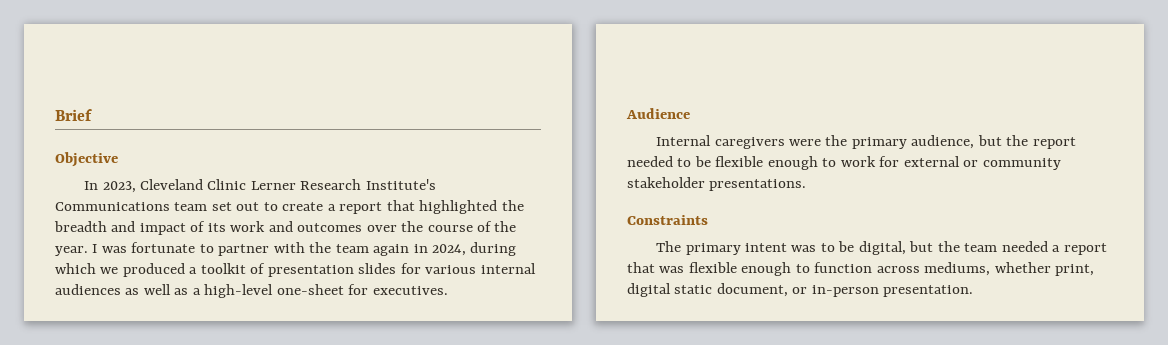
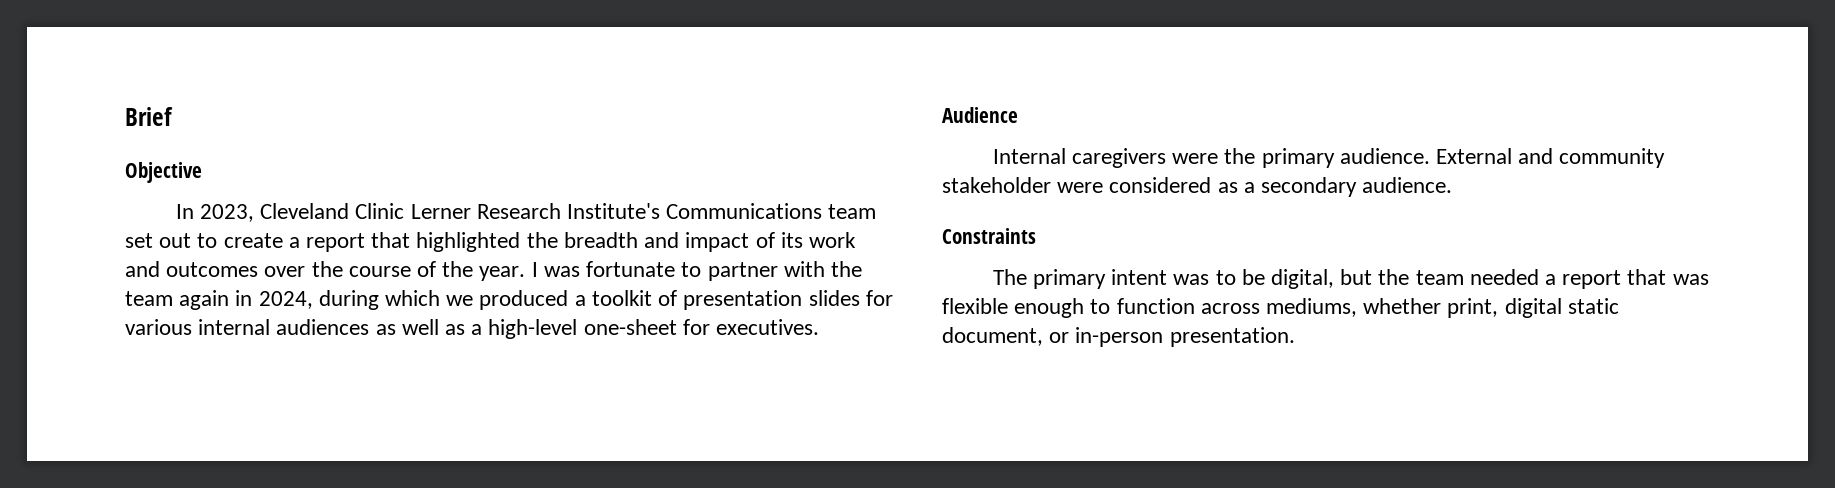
- Internal caregivers were the primary audience, but the report needed to be flexible enough to work for external or community stakeholder presentations.
+ Internal caregivers were the primary audience. External and community stakeholder were considered as a secondary audience.

